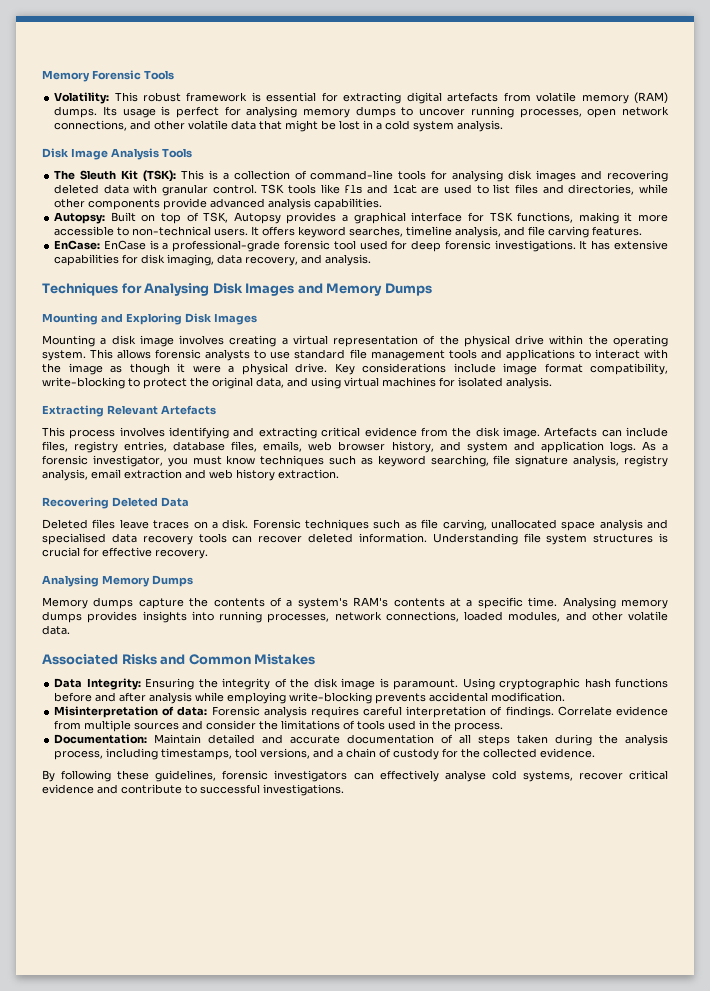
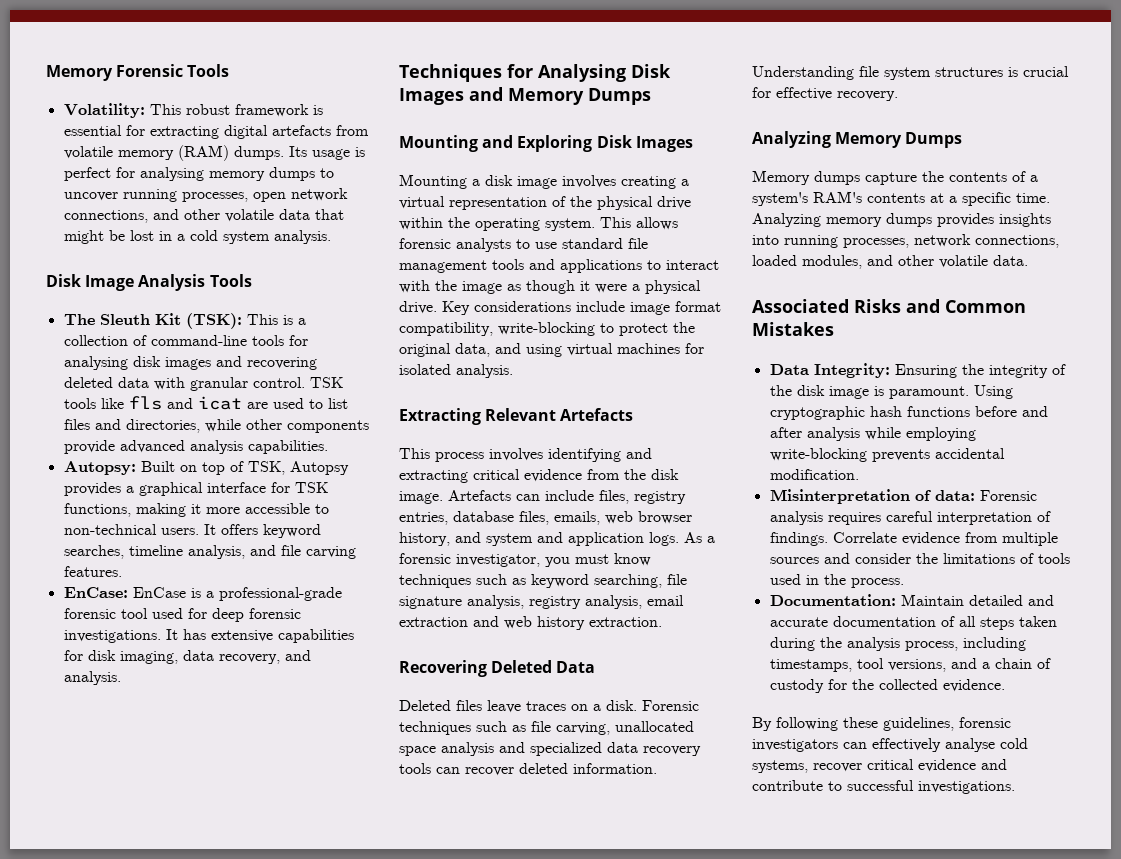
- Forensic techniques such as file carving, unallocated space analysis and specialised data recovery tools can recover deleted information.
+ Forensic techniques such as file carving, unallocated space analysis and specialized data recovery tools can recover deleted information.
- Analysing Memory Dumps
+ Analyzing Memory Dumps
- Analysing memory dumps provides insights into running processes, network connections, loaded modules, and other volatile data.
+ Analyzing memory dumps provides insights into running processes, network connections, loaded modules, and other volatile data.

